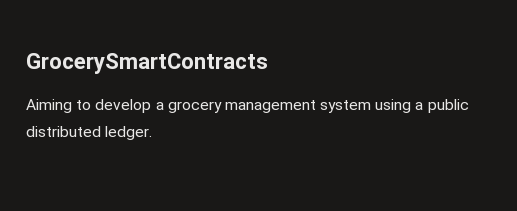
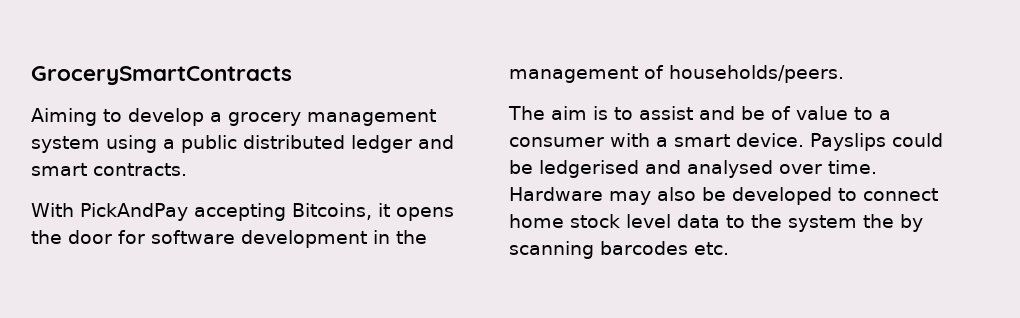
- Aiming to develop a grocery management system using a public distributed ledger.
+ Aiming to develop a grocery management system using a public distributed ledger and smart contracts.
+ With PickAndPay accepting Bitcoins, it opens the door for software development in the management of households/peers.
+ The aim is to assist and be of value to a consumer with a smart device. Payslips could be ledgerised and analysed over time. Hardware may also be developed to connect home stock level data to the system the by scanning barcodes etc.

